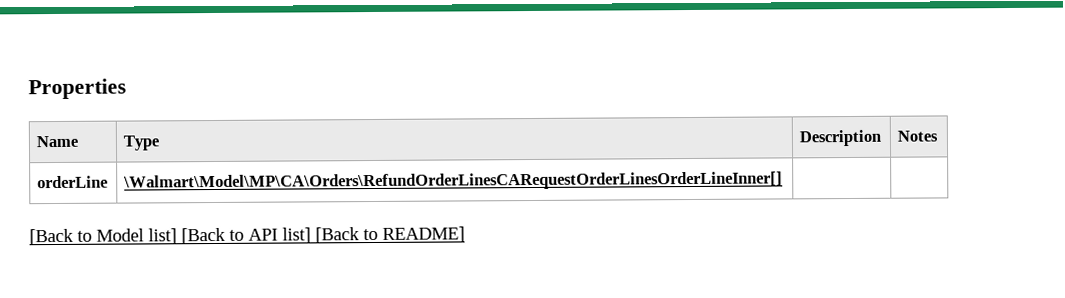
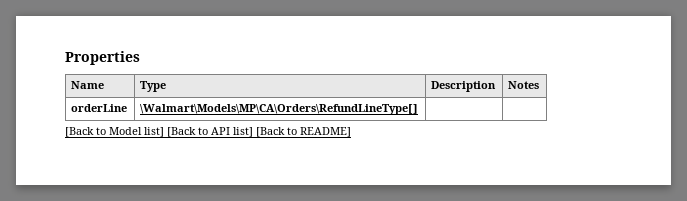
- orderLine | \Walmart\Model\MP\CA\Orders\RefundOrderLinesCARequestOrderLinesOrderLineInner[] | |
+ orderLine | \Walmart\Models\MP\CA\Orders\RefundLineType[] | |

